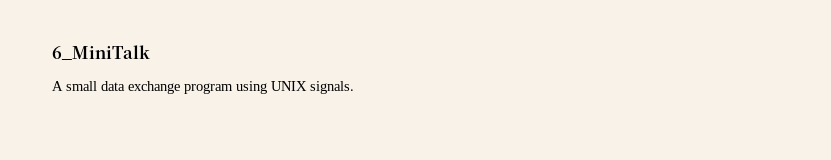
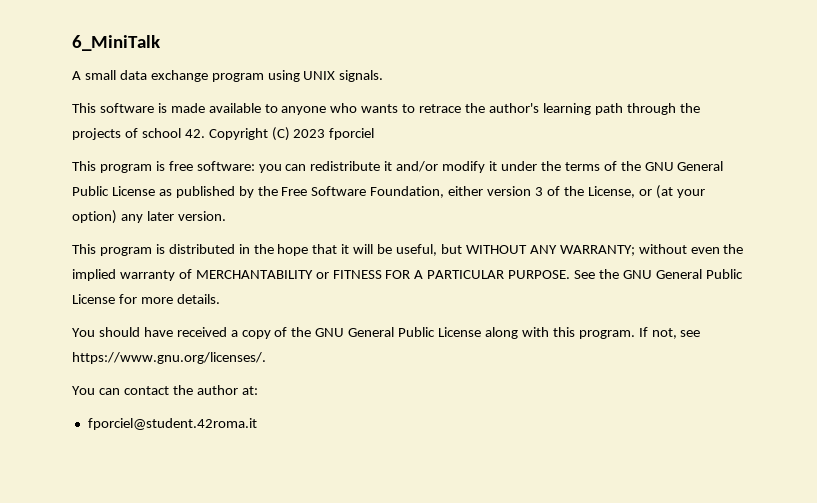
+ This software is made available to anyone who wants to retrace the author's learning path through the projects of school 42. Copyright (C) 2023 fporciel
+ This program is free software: you can redistribute it and/or modify it under the terms of the GNU General Public License as published by the Free Software Foundation, either version 3 of the License, or (at your option) any later version.
+ This program is distributed in the hope that it will be useful, but WITHOUT ANY WARRANTY; without even the implied warranty of MERCHANTABILITY or FITNESS FOR A PARTICULAR PURPOSE. See the GNU General Public License for more details.
+ You should have received a copy of the GNU General Public License along with this program. If not, see https://www.gnu.org/licenses/.
+ You can contact the author at:
+ fporciel@student.42roma.it

